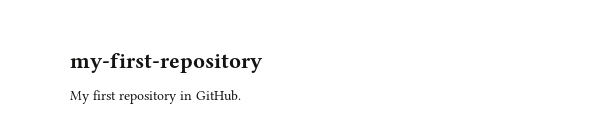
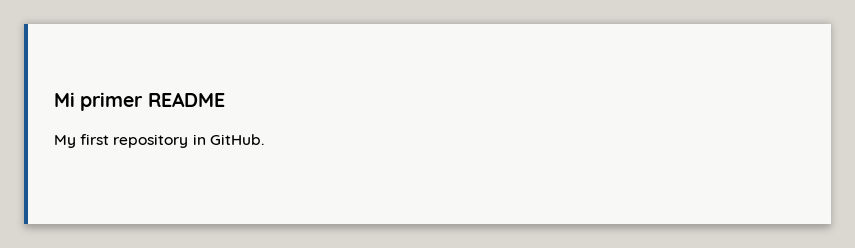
- my-first-repository
+ Mi primer README

